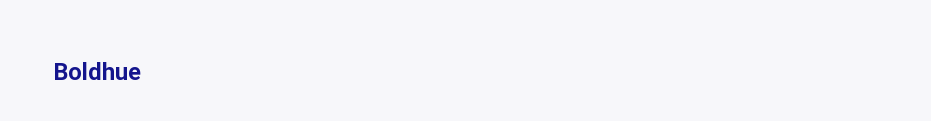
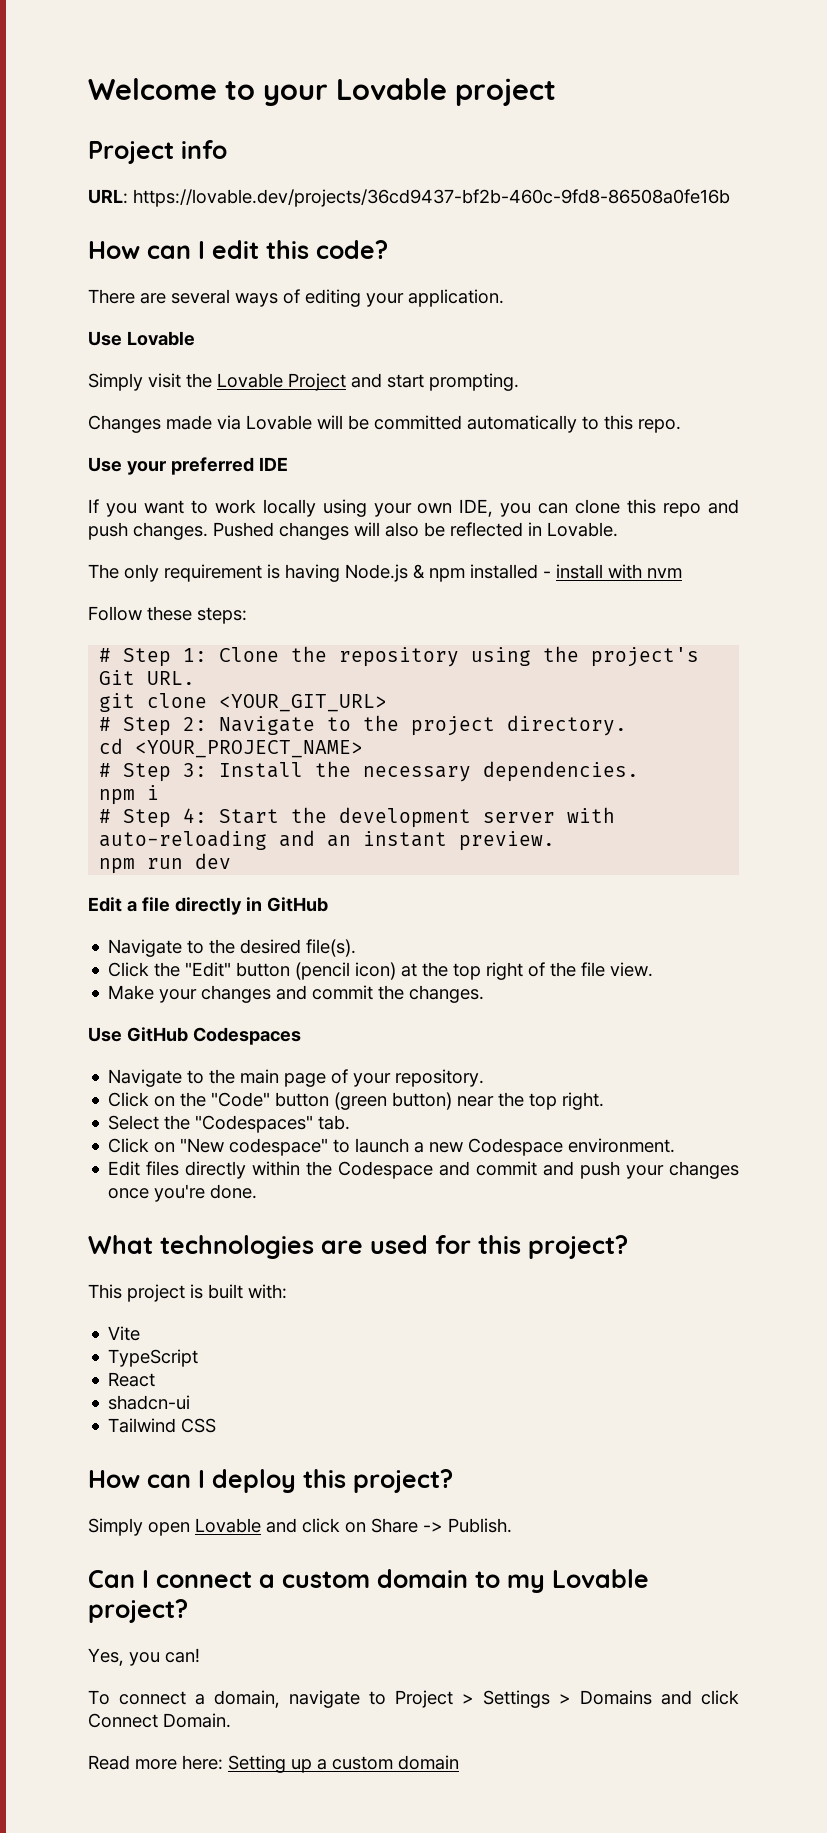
- Boldhue
+ Welcome to your Lovable project
+ Project info
+ URL: https://lovable.dev/projects/36cd9437-bf2b-460c-9fd8-86508a0fe16b
+ How can I edit this code?
+ There are several ways of editing your application.
+ Use Lovable
+ Simply visit the Lovable Project and start prompting.
+ Changes made via Lovable will be committed automatically to this repo.
+ Use your preferred IDE
+ If you want to work locally using your own IDE, you can clone this repo and push changes. Pushed changes will also be reflected in Lovable.
+ The only requirement is having Node.js & npm installed - install with nvm
+ Follow these steps:
+ # Step 1: Clone the repository using the project's Git URL.
+ git clone <YOUR_GIT_URL>
+ # Step 2: Navigate to the project directory.
+ cd <YOUR_PROJECT_NAME>
+ # Step 3: Install the necessary dependencies.
+ npm i
+ # Step 4: Start the development server with auto-reloading and an instant preview.
+ npm run dev
+ Edit a file directly in GitHub
+ Navigate to the desired file(s).
+ Click the "Edit" button (pencil icon) at the top right of the file view.
+ Make your changes and commit the changes.
+ Use GitHub Codespaces
+ Navigate to the main page of your repository.
+ Click on the "Code" button (green button) near the top right.
+ Select the "Codespaces" tab.
+ Click on "New codespace" to launch a new Codespace environment.
+ Edit files directly within the Codespace and commit and push your changes once you're done.
+ What technologies are used for this project?
+ This project is built with:
+ Vite
+ TypeScript
+ React
+ shadcn-ui
+ Tailwind CSS
+ How can I deploy this project?
+ Simply open Lovable and click on Share -> Publish.
+ Can I connect a custom domain to my Lovable project?
+ Yes, you can!
+ To connect a domain, navigate to Project > Settings > Domains and click Connect Domain.
+ Read more here: Setting up a custom domain

